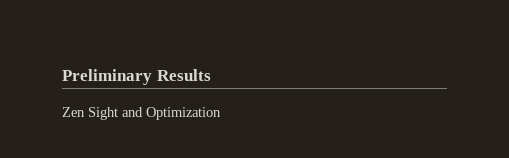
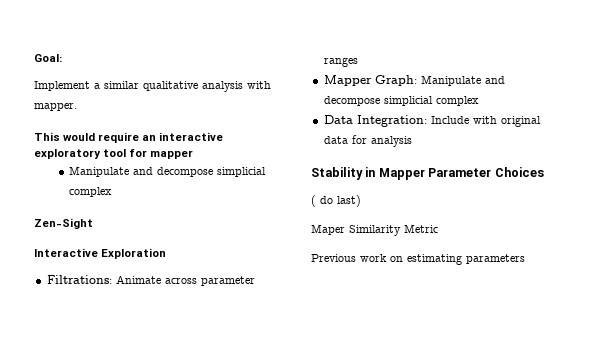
- Preliminary Results
- Zen Sight and Optimization
+ Goal:
+ Implement a similar qualitative analysis with mapper.
+ This would require an interactive exploratory tool for mapper
+ Manipulate and decompose simplicial complex
+ Zen-Sight
+ Interactive Exploration
+ Filtrations: Animate across parameter ranges
+ Mapper Graph: Manipulate and decompose simplicial complex
+ Data Integration: Include with original data for analysis
+ Stability in Mapper Parameter Choices
+ ( do last)
+ Maper Similarity Metric
+ Previous work on estimating parameters

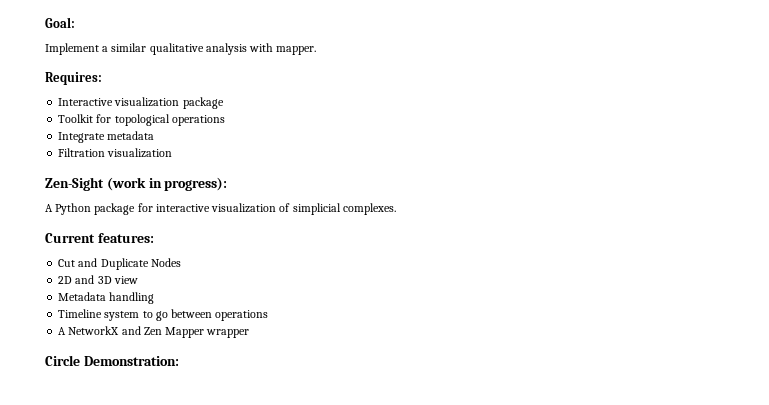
- This would require an interactive exploratory tool for mapper
- Manipulate and decompose simplicial complex
- Zen-Sight
- Interactive Exploration
- Filtrations: Animate across parameter ranges
- Mapper Graph: Manipulate and decompose simplicial complex
- Data Integration: Include with original data for analysis
- Stability in Mapper Parameter Choices
- ( do last)
- Maper Similarity Metric
- Previous work on estimating parameters
+ Requires:
+ Interactive visualization package
+ Toolkit for topological operations
+ Integrate metadata
+ Filtration visualization
+ Zen-Sight (work in progress):
+ A Python package for interactive visualization of simplicial complexes.
+ Current features:
+ Cut and Duplicate Nodes
+ 2D and 3D view
+ Metadata handling
+ Timeline system to go between operations
+ A NetworkX and Zen Mapper wrapper
+ Circle Demonstration:

